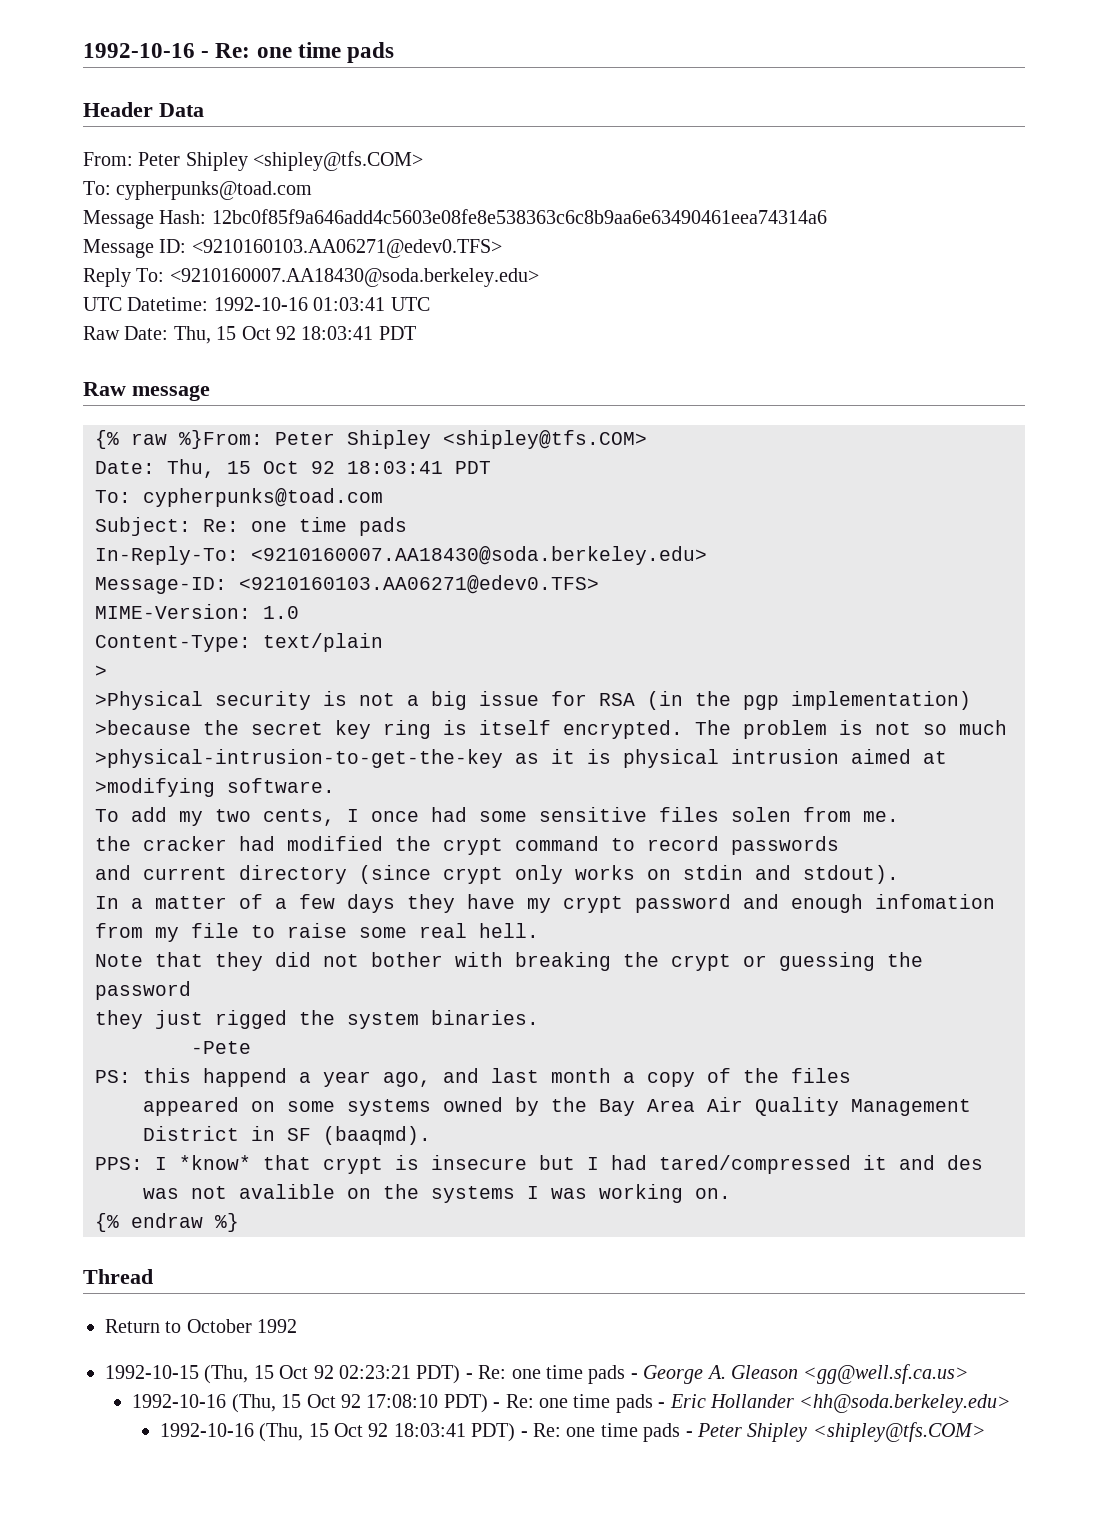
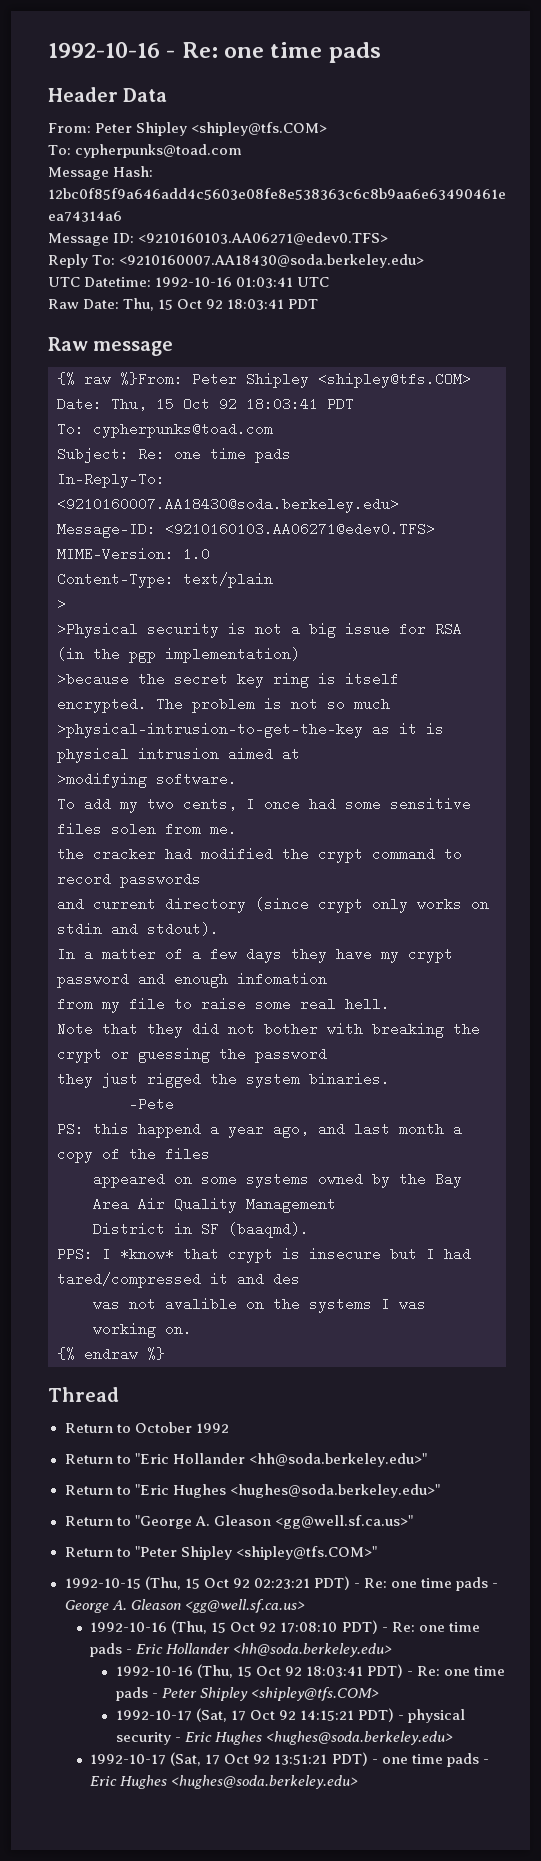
+ Return to "Eric Hollander <hh@soda.berkeley.edu>"
+ Return to "Eric Hughes <hughes@soda.berkeley.edu>"
+ Return to "George A. Gleason <gg@well.sf.ca.us>"
+ Return to "Peter Shipley <shipley@tfs.COM>"
+ 1992-10-17 (Sat, 17 Oct 92 14:15:21 PDT) - physical security - Eric Hughes <hughes@soda.berkeley.edu>
+ 1992-10-17 (Sat, 17 Oct 92 13:51:21 PDT) - one time pads - Eric Hughes <hughes@soda.berkeley.edu>

